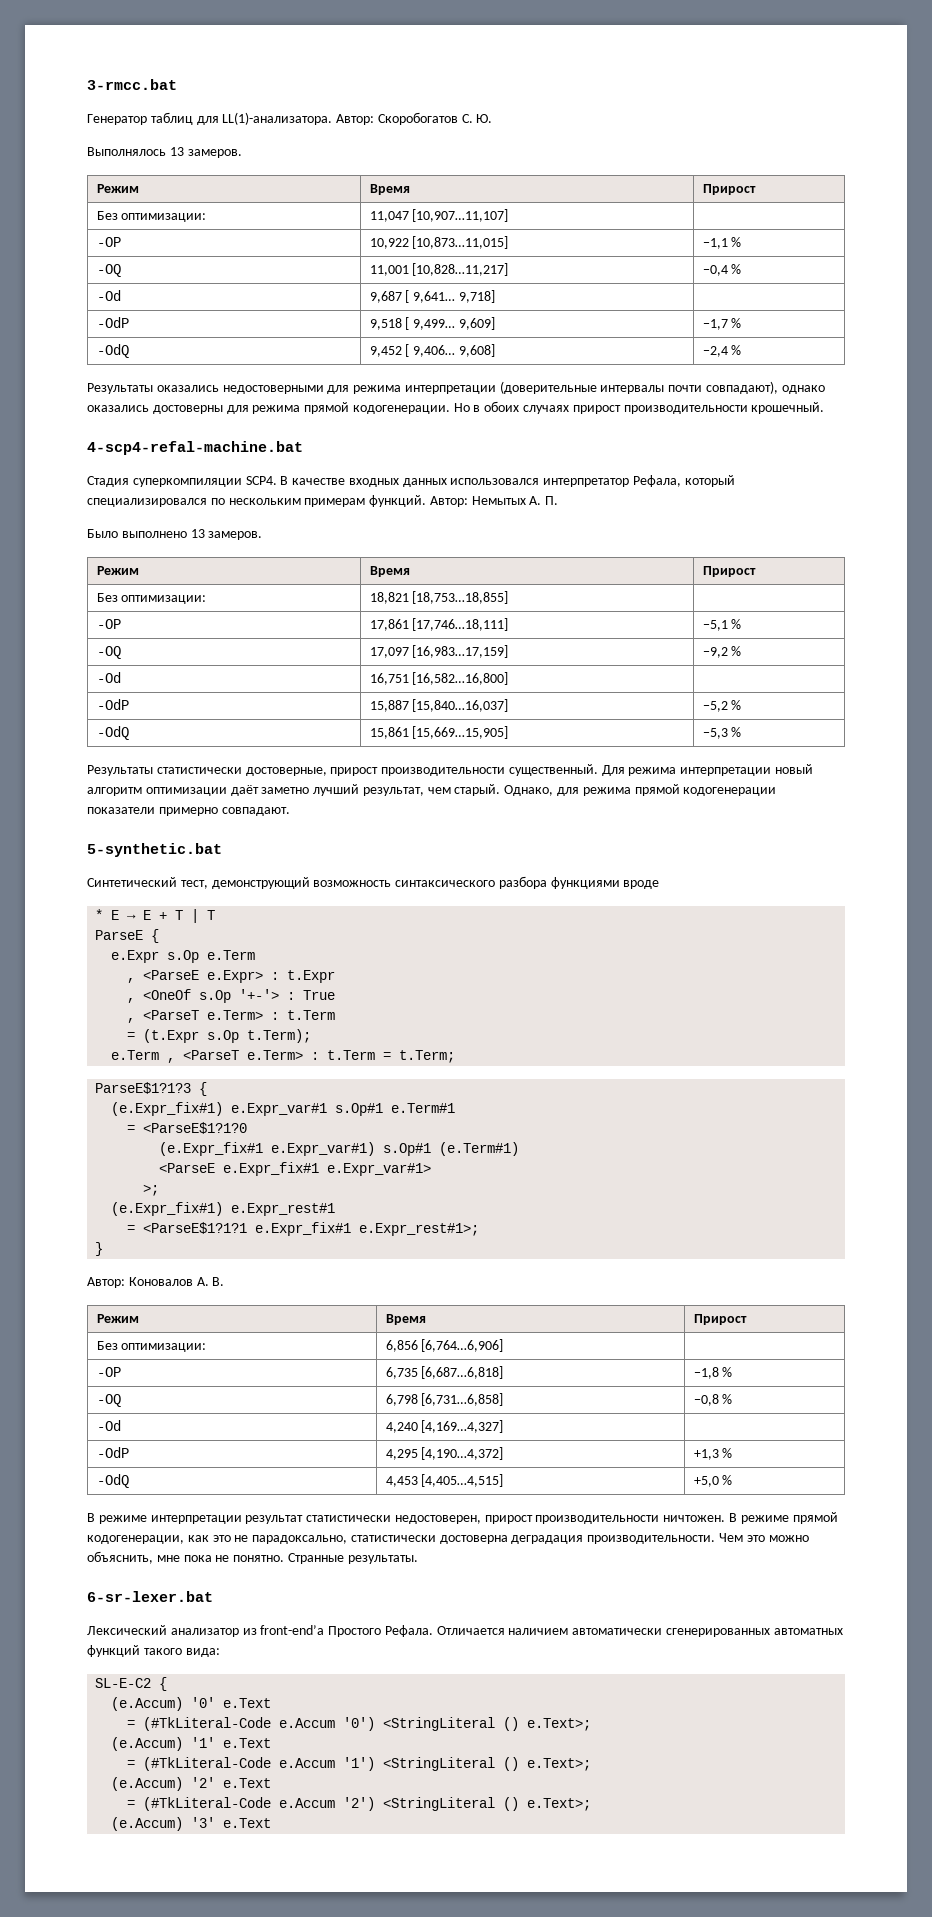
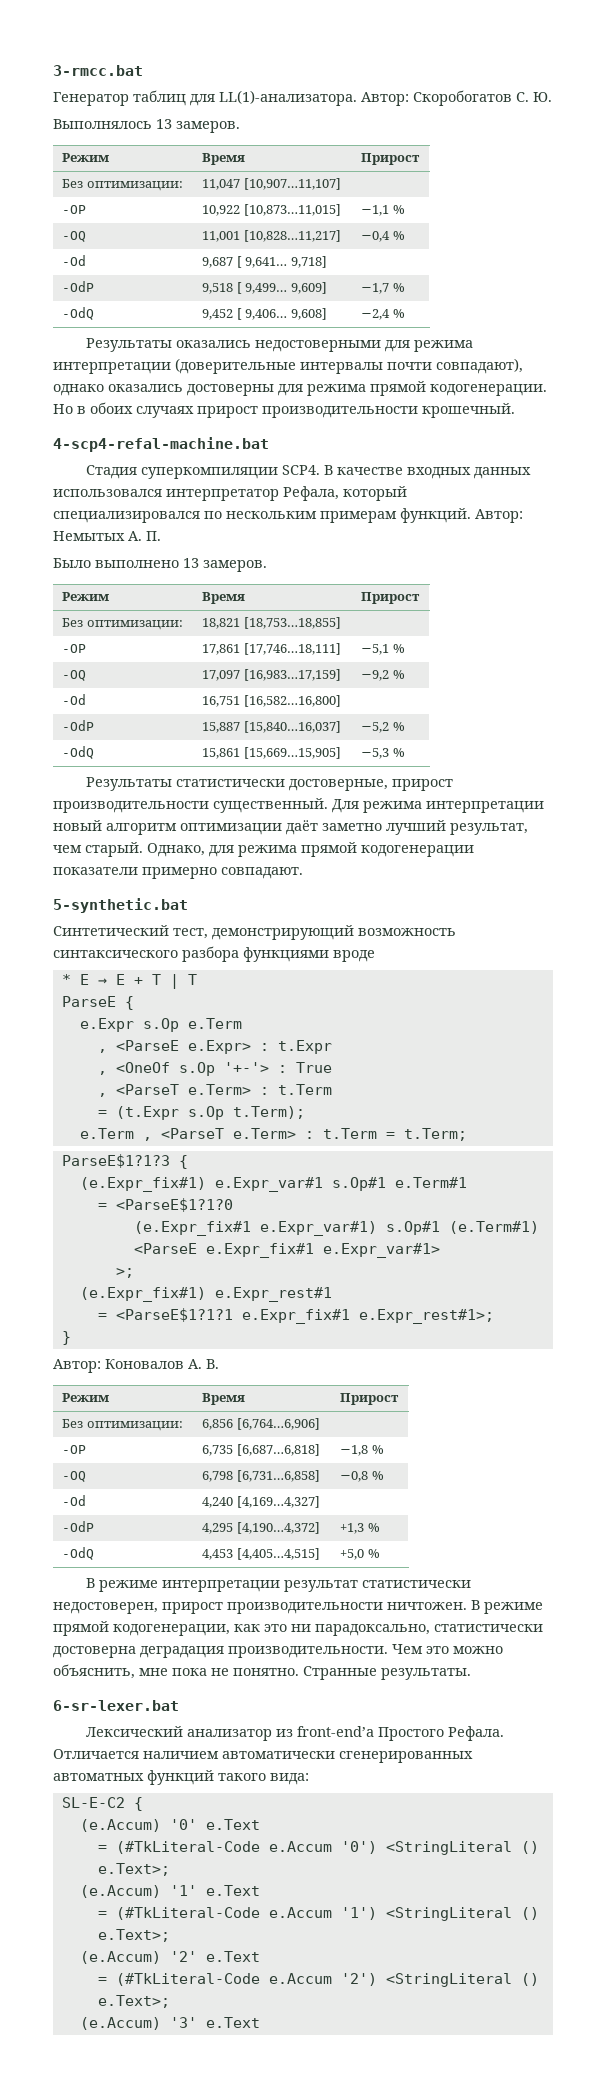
- Синтетический тест, демонструющий возможность синтаксического разбора функциями вроде
+ Синтетический тест, демонстрирующий возможность синтаксического разбора функциями вроде
- В режиме прямой кодогенерации, как это не парадоксально, статистически достоверна деградация производительности.
+ В режиме прямой кодогенерации, как это ни парадоксально, статистически достоверна деградация производительности.

